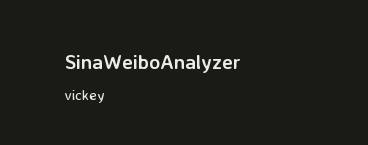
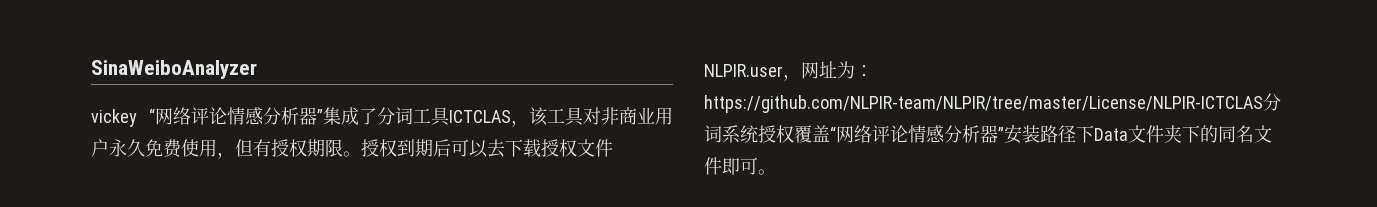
- vickey
+ vickey “网络评论情感分析器”集成了分词工具ICTCLAS，该工具对非商业用户永久免费使用，但有授权期限。授权到期后可以去下载授权文件NLPIR.user，网址为：https://github.com/NLPIR-team/NLPIR/tree/master/License/NLPIR-ICTCLAS分词系统授权覆盖“网络评论情感分析器”安装路径下Data文件夹下的同名文件即可。

